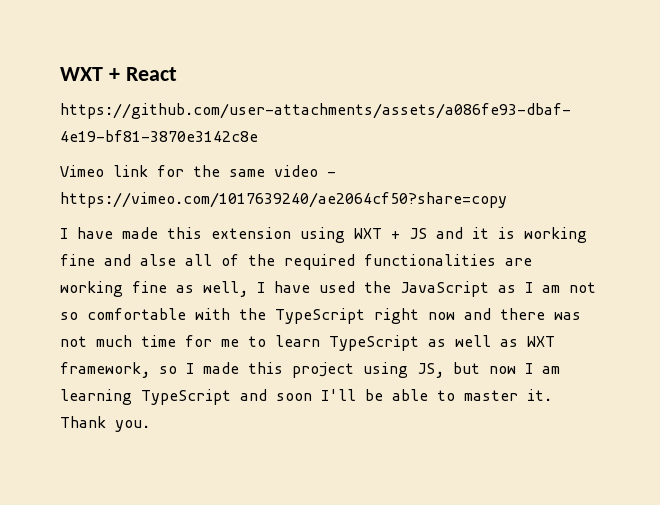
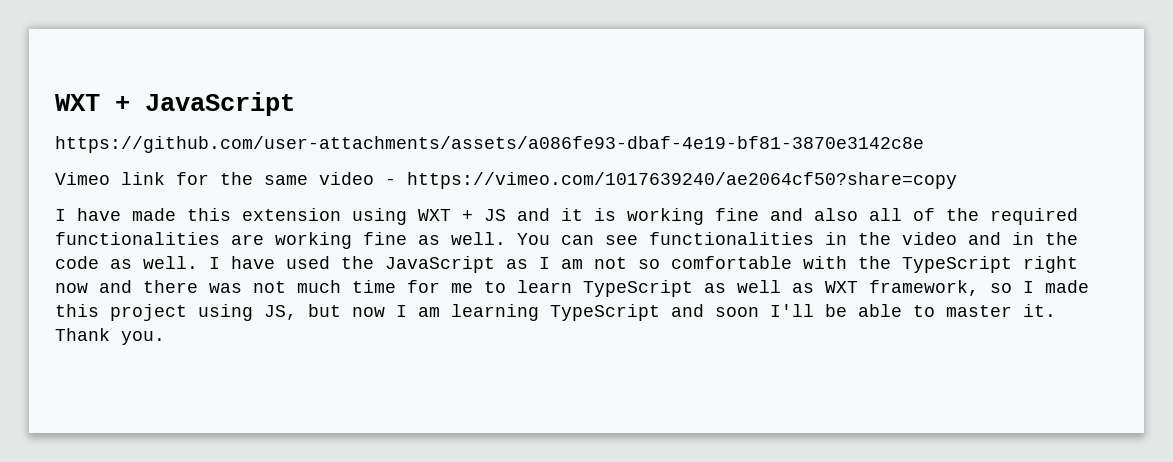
- WXT + React
+ WXT + JavaScript
- I have made this extension using WXT + JS and it is working fine and alse all of the required functionalities are working fine as well, I have used the JavaScript as I am not so comfortable with the TypeScript right now and there was not much time for me to learn TypeScript as well as WXT framework, so I made this project using JS, but now I am learning TypeScript and soon I'll be able to master it.
+ I have made this extension using WXT + JS and it is working fine and also all of the required functionalities are working fine as well. You can see functionalities in the video and in the code as well. I have used the JavaScript as I am not so comfortable with the TypeScript right now and there was not much time for me to learn TypeScript as well as WXT framework, so I made this project using JS, but now I am learning TypeScript and soon I'll be able to master it.

